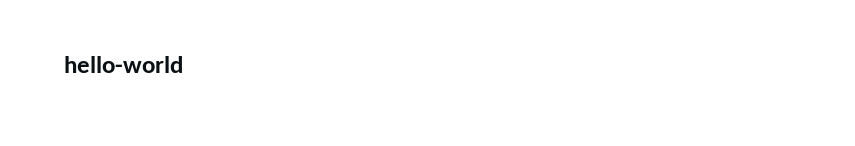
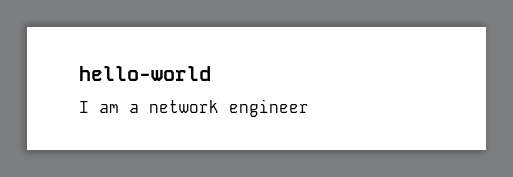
+ I am a network engineer

